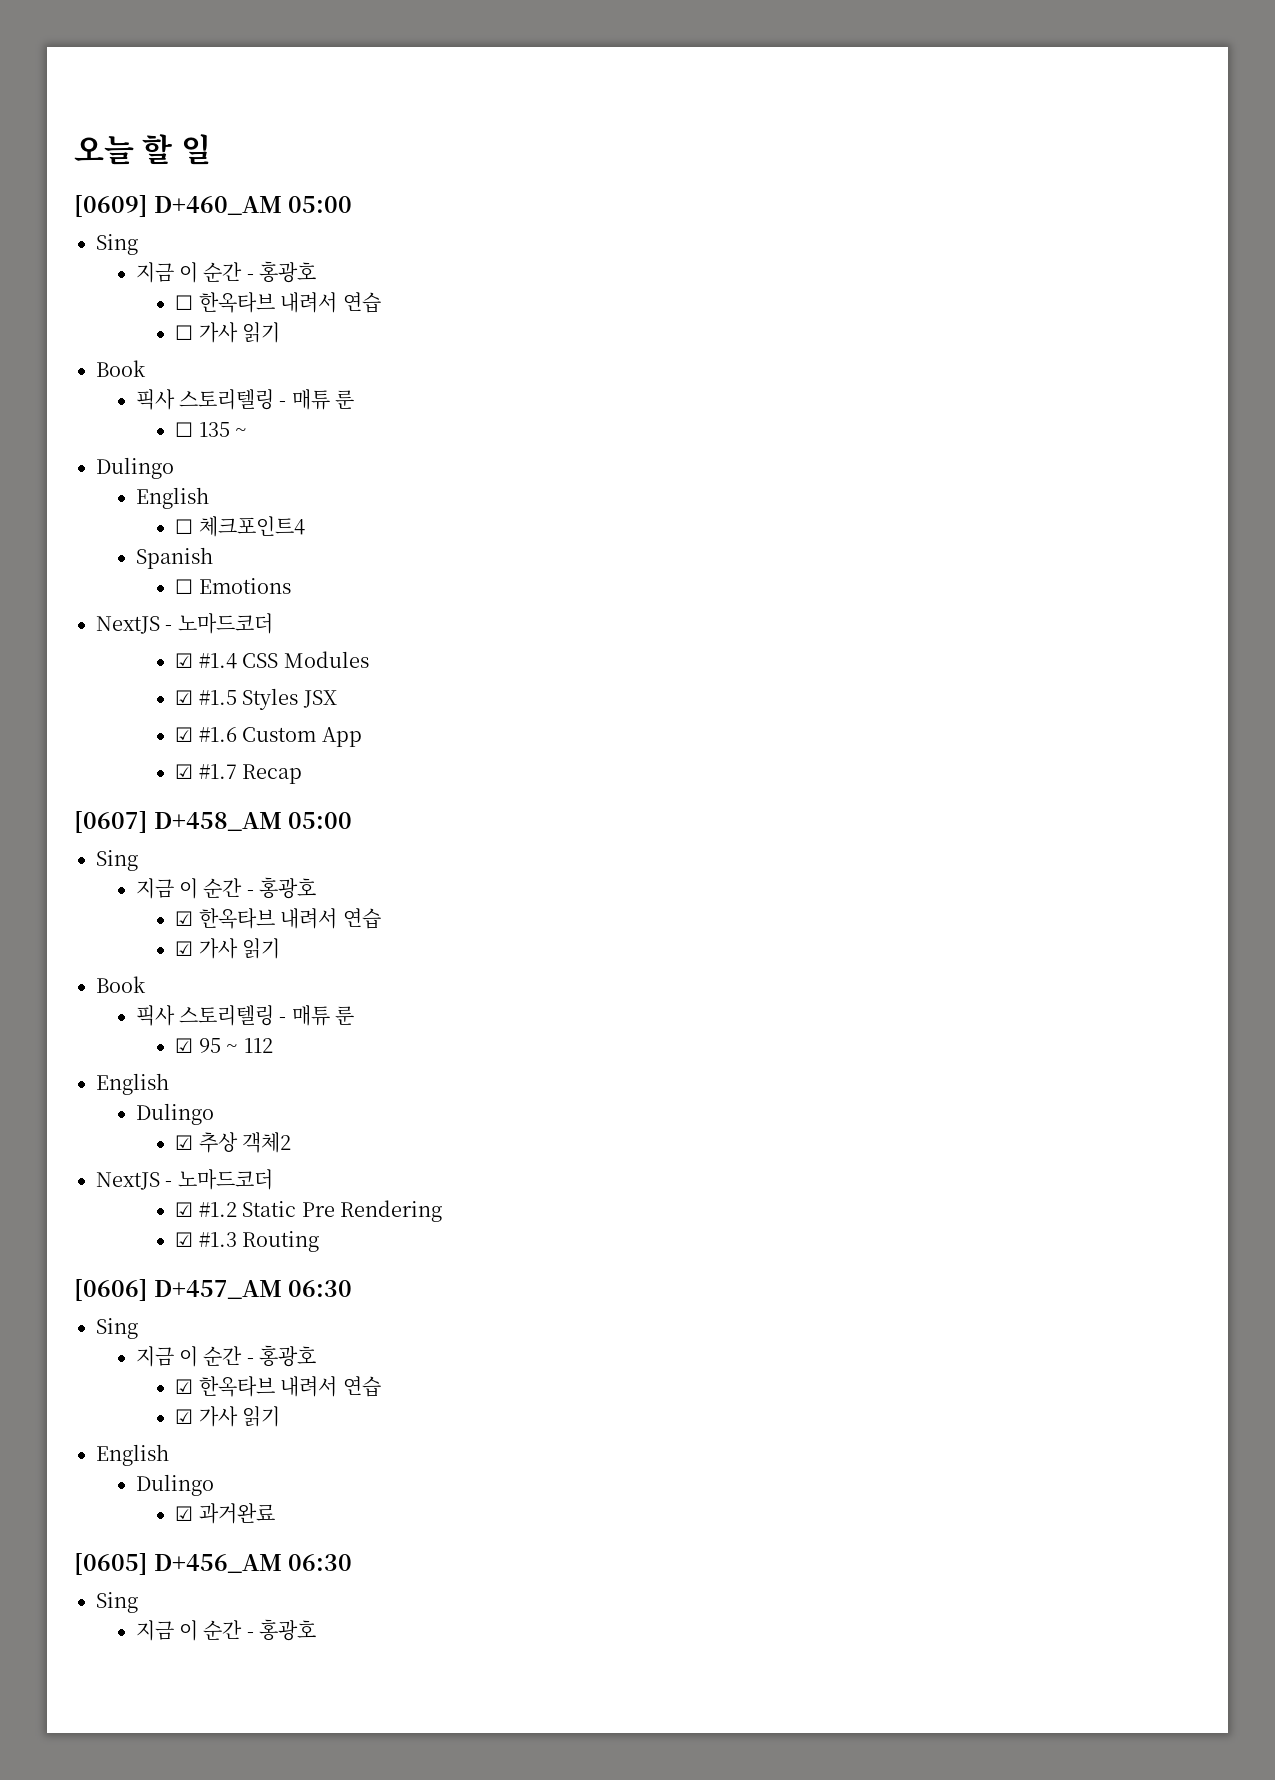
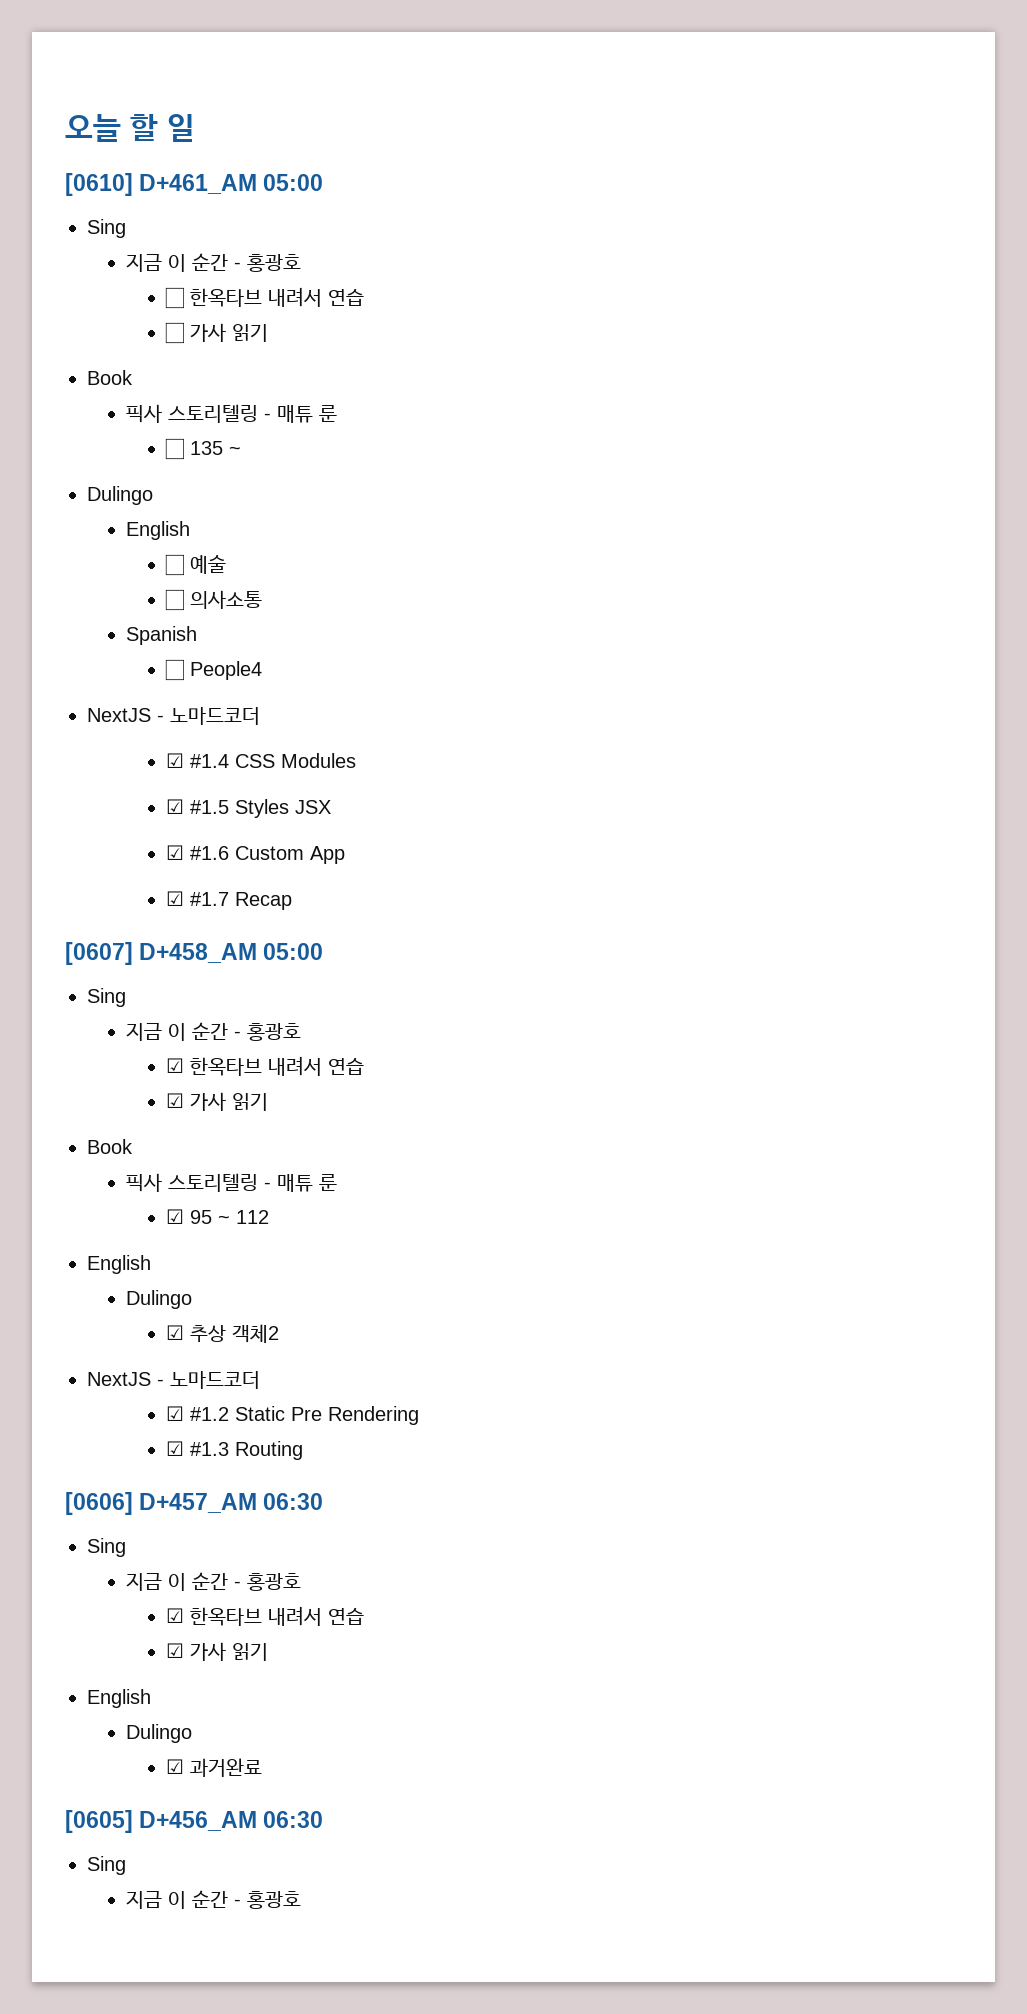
- [0609] D+460_AM 05:00
+ [0610] D+461_AM 05:00
- ☐ 체크포인트4
+ ☐ 예술
+ ☐ 의사소통
- ☐ Emotions
+ ☐ People4

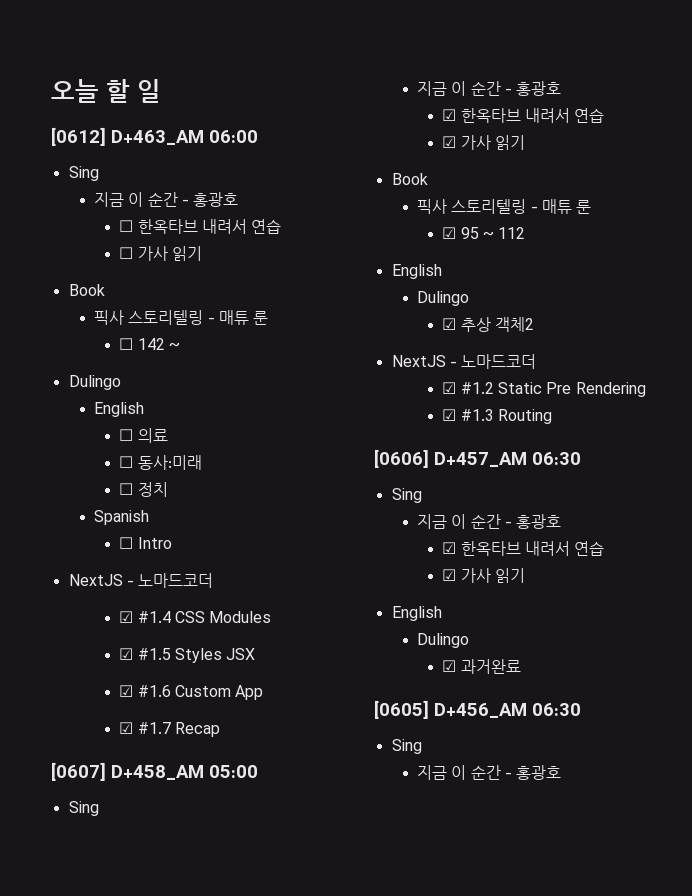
- [0610] D+461_AM 05:00
+ [0612] D+463_AM 06:00
- ☐ 135 ~
+ ☐ 142 ~
- ☐ 예술
- ☐ 의사소통
+ ☐ 의료
+ ☐ 동사:미래
+ ☐ 정치
- ☐ People4
+ ☐ Intro

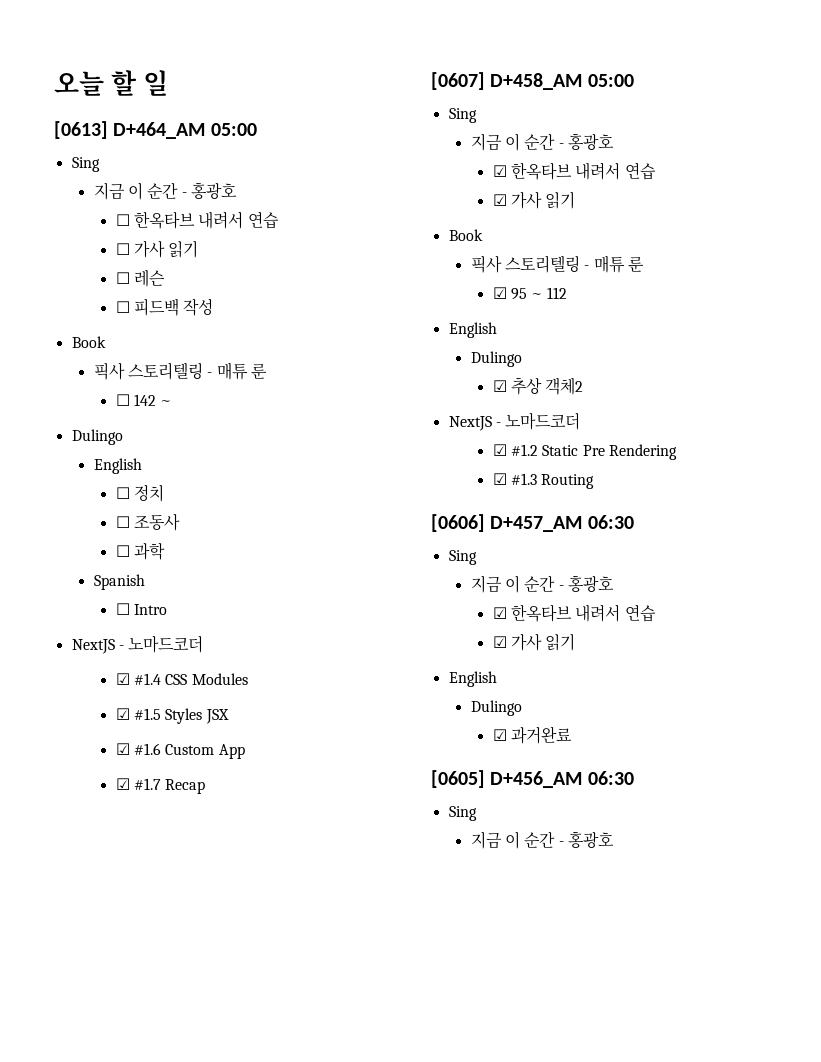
- [0612] D+463_AM 06:00
+ [0613] D+464_AM 05:00
+ ☐ 레슨
+ ☐ 피드백 작성
- ☐ 의료
- ☐ 동사:미래
  ☐ 정치
+ ☐ 조동사
+ ☐ 과학

